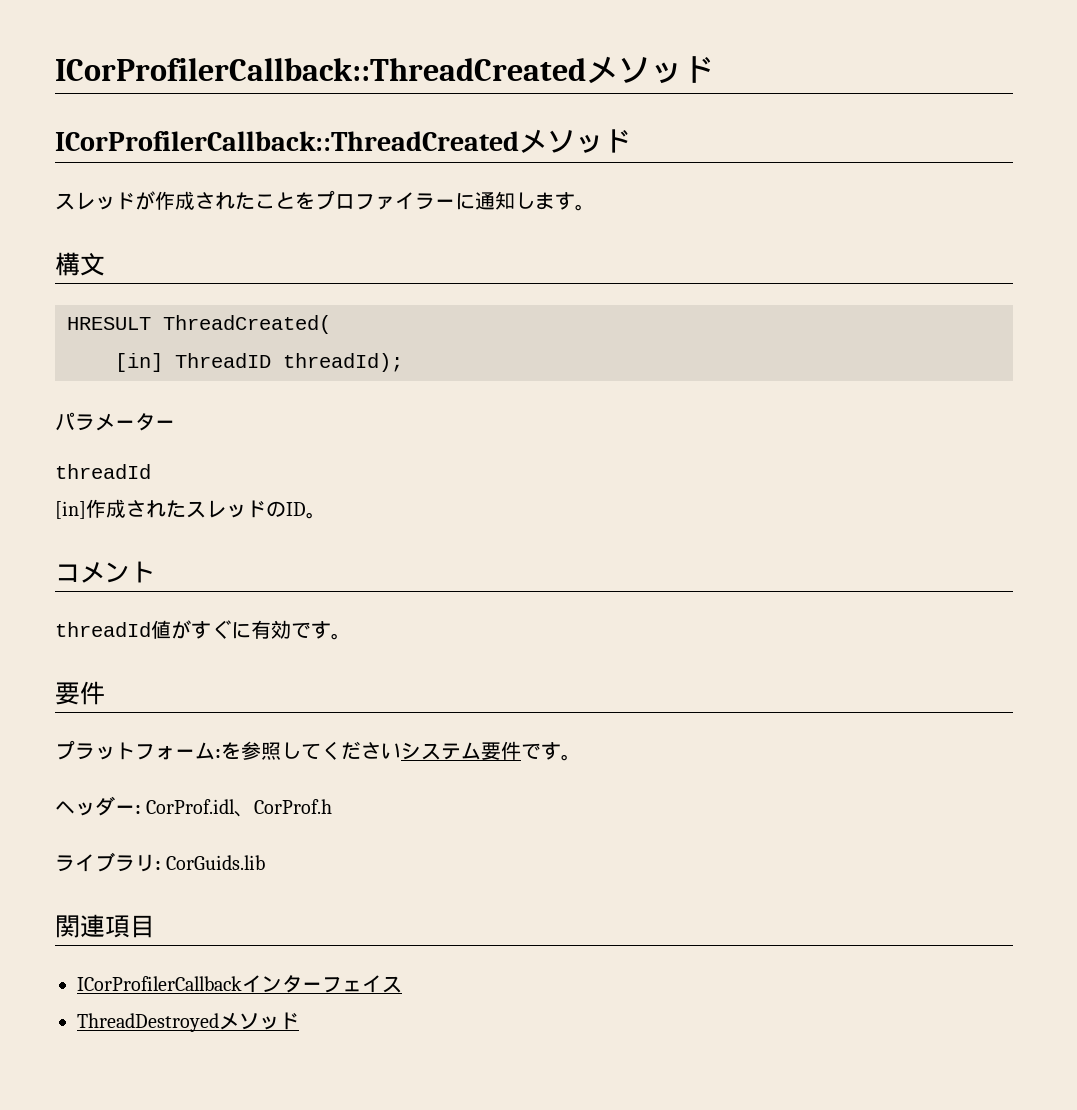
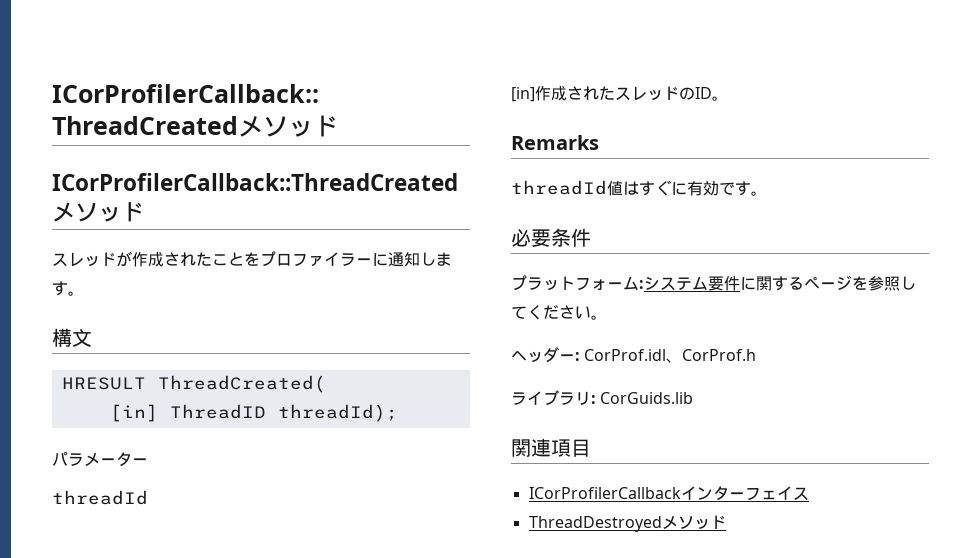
- コメント
+ Remarks
- threadId値がすぐに有効です。
- 要件
+ threadId値はすぐに有効です。
+ 必要条件
- プラットフォーム:を参照してくださいシステム要件です。
+ プラットフォーム:システム要件に関するページを参照してください。

